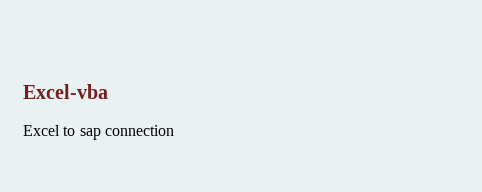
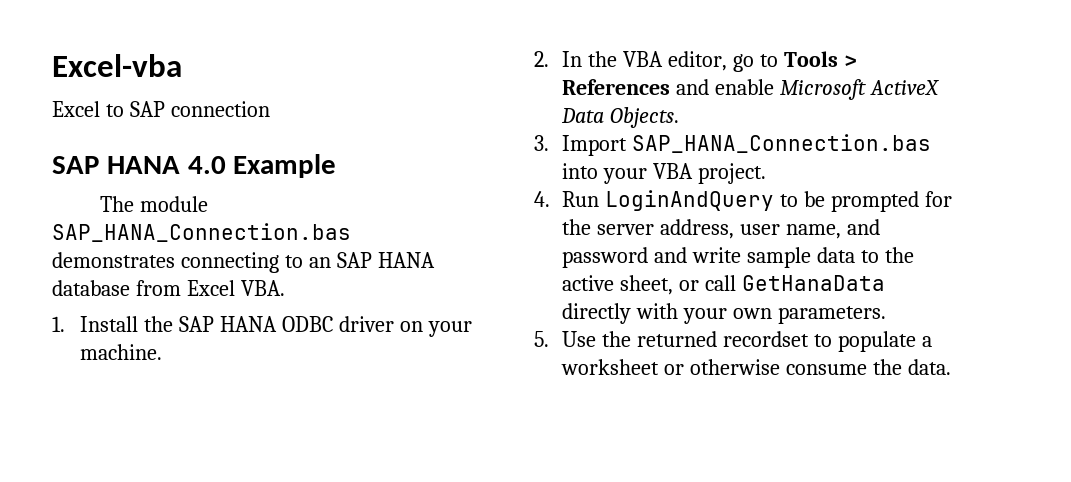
- Excel to sap connection
+ Excel to SAP connection
+ SAP HANA 4.0 Example
+ The module SAP_HANA_Connection.bas demonstrates connecting to an SAP HANA database from Excel VBA.
+ 1. Install the SAP HANA ODBC driver on your machine.
+ 2. In the VBA editor, go to Tools > References and enable Microsoft ActiveX Data Objects.
+ 3. Import SAP_HANA_Connection.bas into your VBA project.
+ 4. Run LoginAndQuery to be prompted for the server address, user name, and password and write sample data to the active sheet, or call GetHanaData directly with your own parameters.
+ 5. Use the returned recordset to populate a worksheet or otherwise consume the data.

